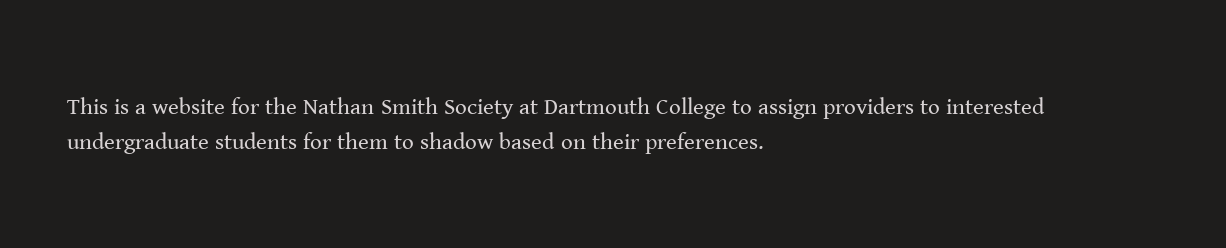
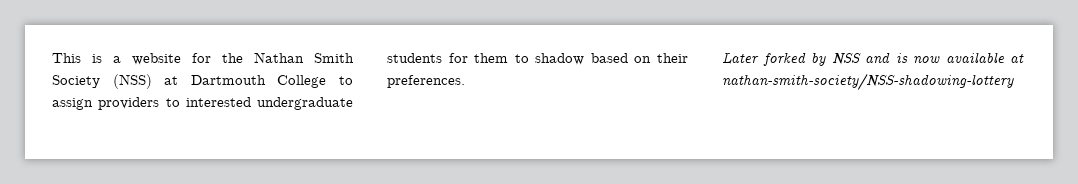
- This is a website for the Nathan Smith Society at Dartmouth College to assign providers to interested undergraduate students for them to shadow based on their preferences.
+ This is a website for the Nathan Smith Society (NSS) at Dartmouth College to assign providers to interested undergraduate students for them to shadow based on their preferences.
+ Later forked by NSS and is now available at nathan-smith-society/NSS-shadowing-lottery

